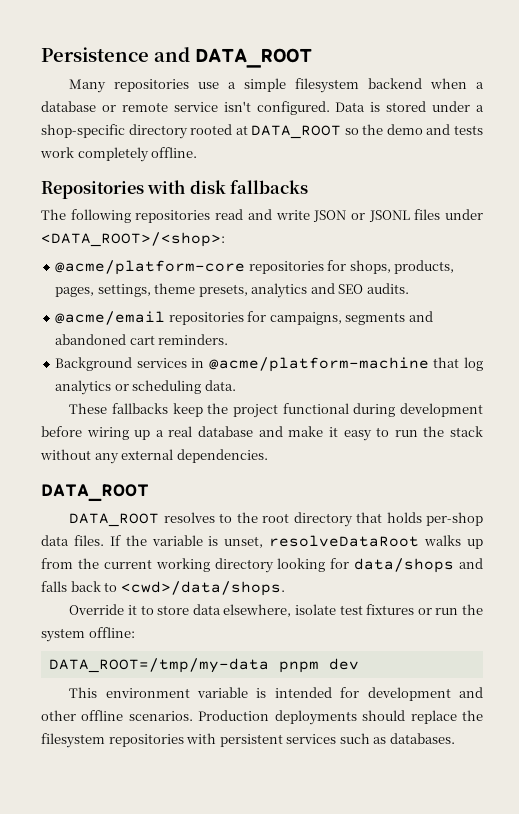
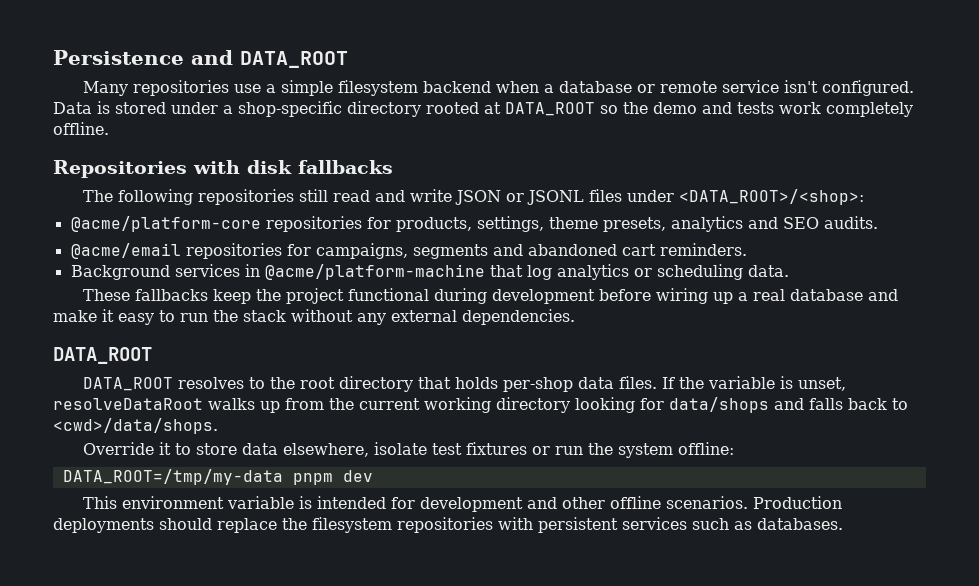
- The following repositories read and write JSON or JSONL files under <DATA_ROOT>/<shop>:
+ The following repositories still read and write JSON or JSONL files under <DATA_ROOT>/<shop>:
- @acme/platform-core repositories for shops, products, pages, settings, theme presets, analytics and SEO audits.
+ @acme/platform-core repositories for products, settings, theme presets, analytics and SEO audits.

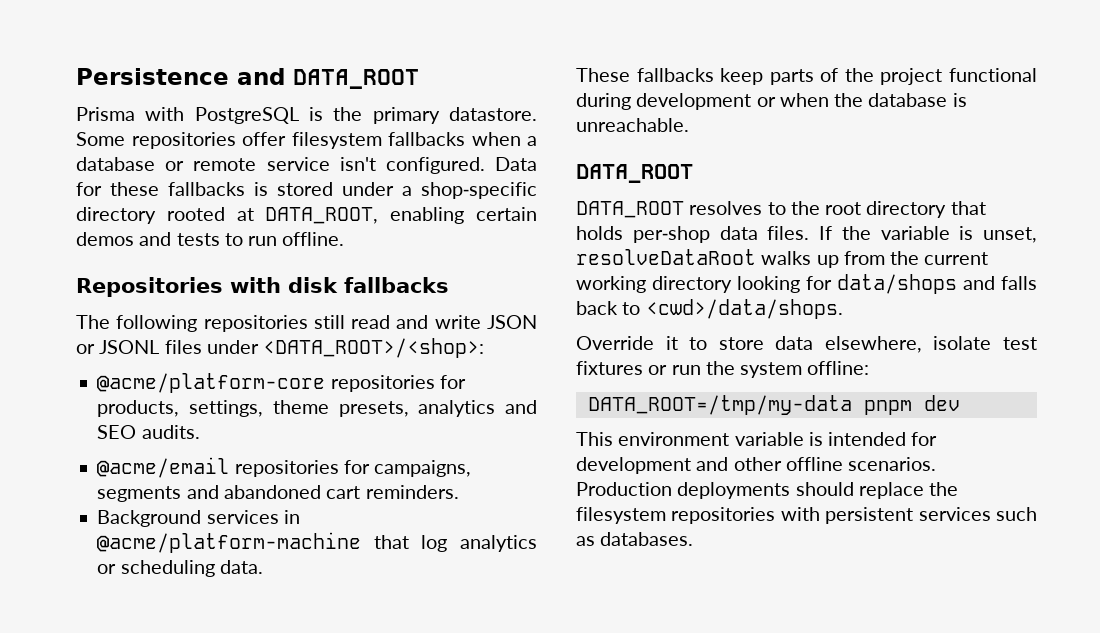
- Many repositories use a simple filesystem backend when a database or remote service isn't configured.
+ Prisma with PostgreSQL is the primary datastore. Some repositories offer filesystem fallbacks when a database or remote service isn't configured.
- Data is stored under a shop‑specific directory rooted at DATA_ROOT so the demo and tests work completely offline.
+ Data for these fallbacks is stored under a shop‑specific directory rooted at DATA_ROOT, enabling certain demos and tests to run offline.
- These fallbacks keep the project functional during development before wiring up a real database and make it easy to run the stack without any external dependencies.
+ These fallbacks keep parts of the project functional during development or when the database is unreachable.

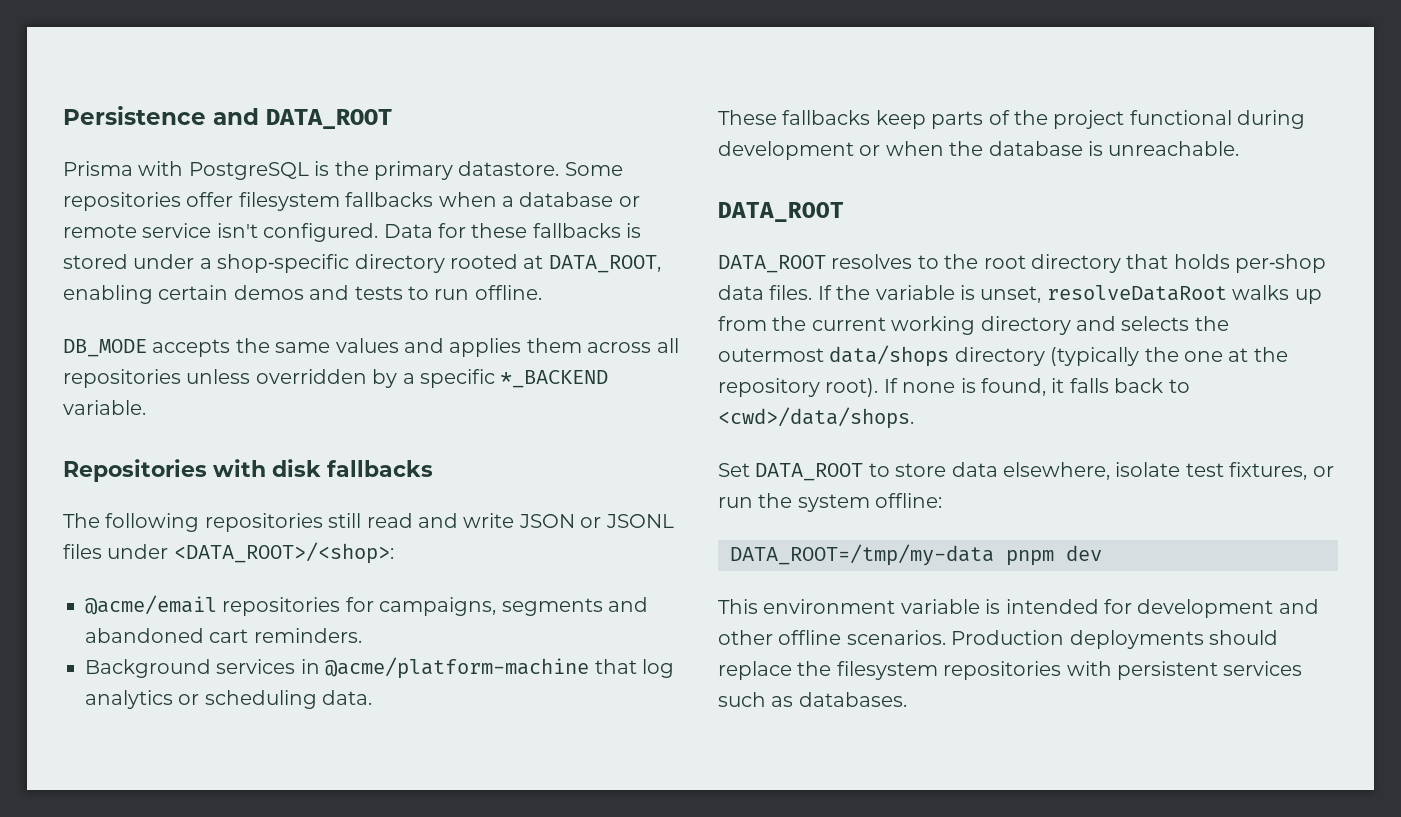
+ DB_MODE accepts the same values and applies them across all repositories unless overridden by a specific *_BACKEND variable.
- @acme/platform-core repositories for products, settings, theme presets, analytics and SEO audits.
- If the variable is unset, resolveDataRoot walks up from the current working directory looking for data/shops and falls back to <cwd>/data/shops.
+ If the variable is unset, resolveDataRoot walks up from the current working directory and selects the outermost data/shops directory (typically the one at the repository root). If none is found, it falls back to <cwd>/data/shops.
- Override it to store data elsewhere, isolate test fixtures or run the system offline:
+ Set DATA_ROOT to store data elsewhere, isolate test fixtures, or run the system offline:

